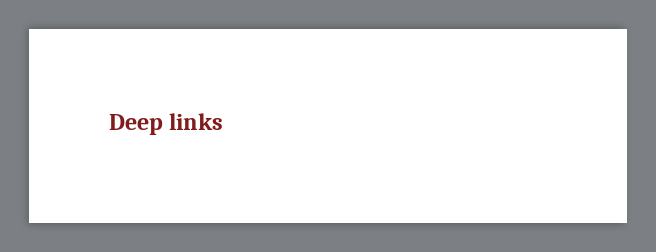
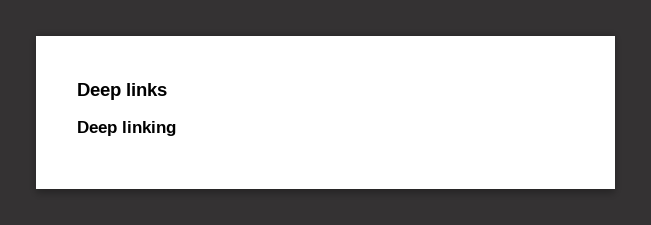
+ Deep linking

